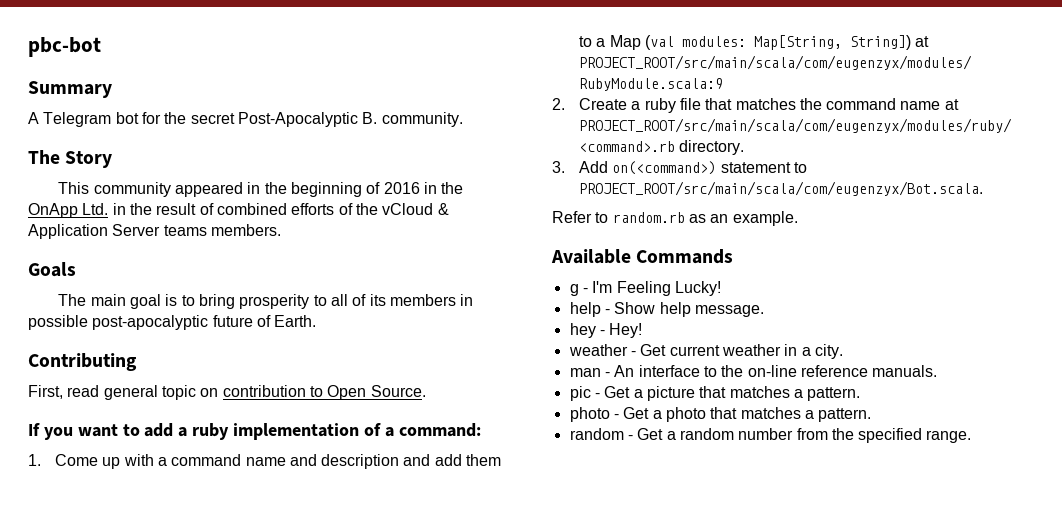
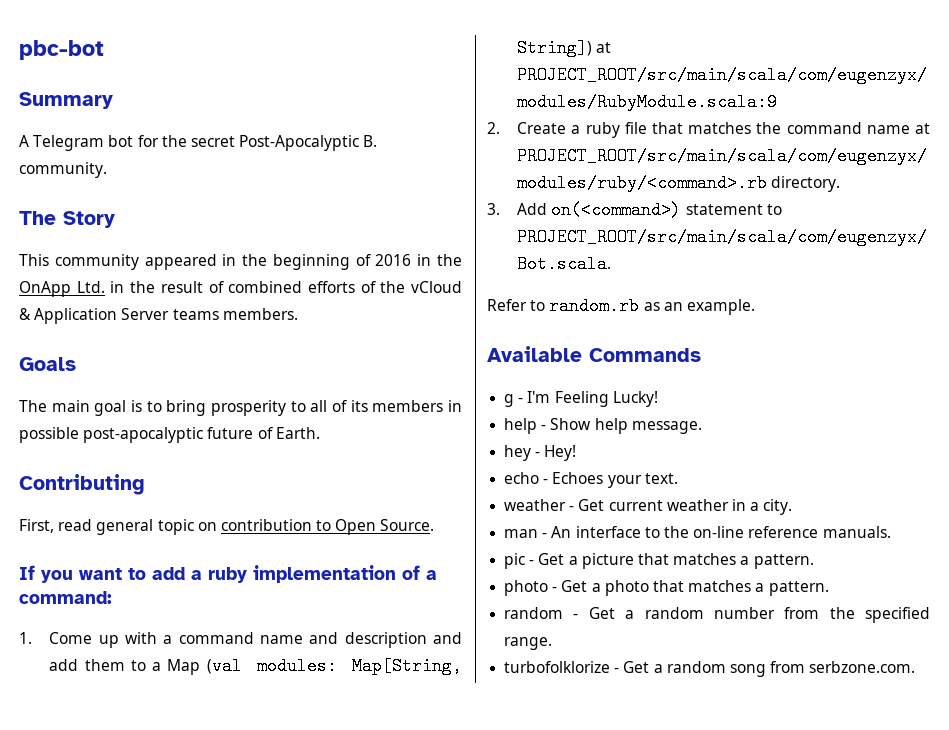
+ echo - Echoes your text.
+ turbofolklorize - Get a random song from serbzone.com.

